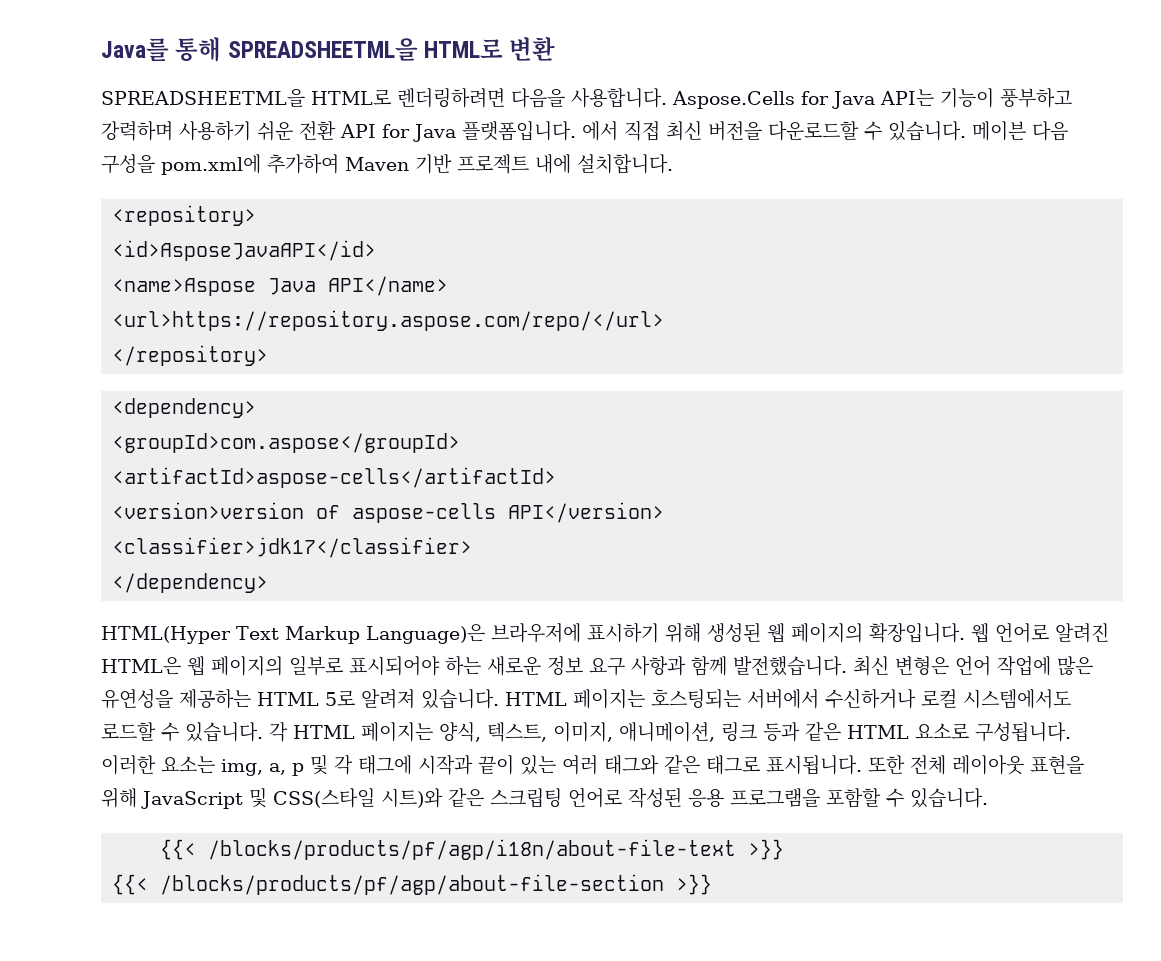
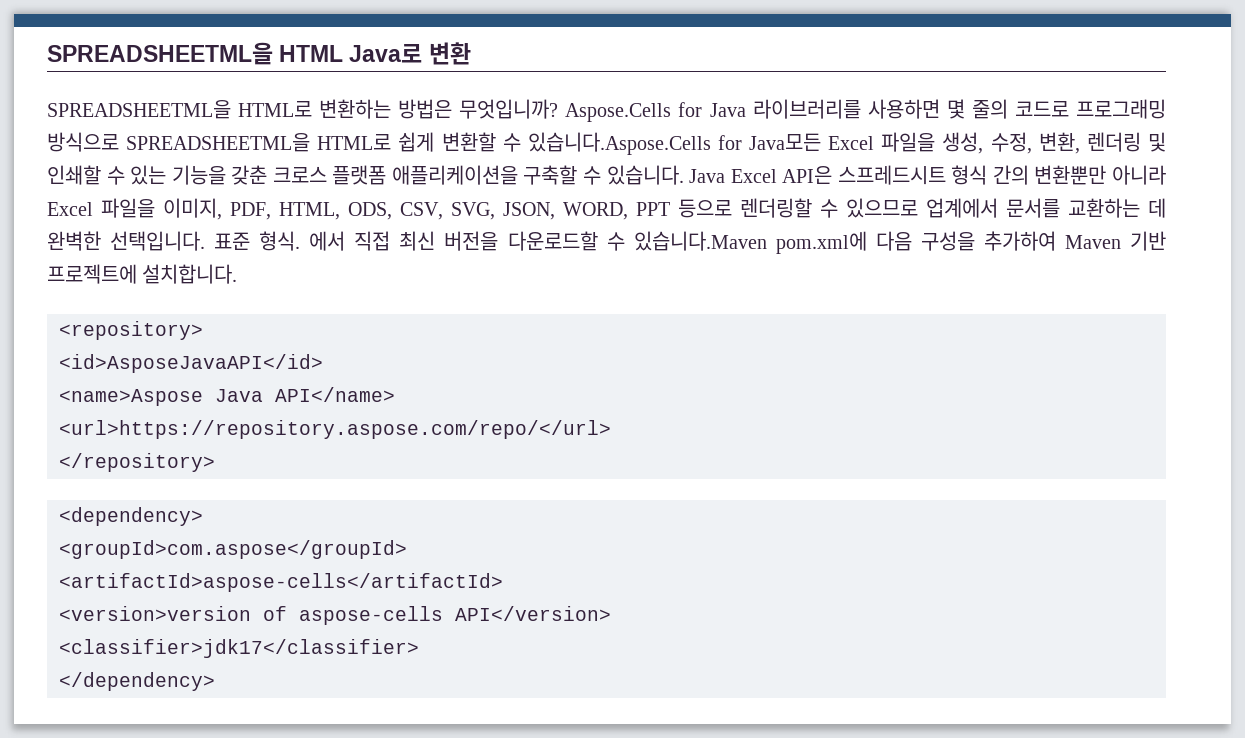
- Java를 통해 SPREADSHEETML을 HTML로 변환
+ SPREADSHEETML을 HTML Java로 변환
- SPREADSHEETML을 HTML로 렌더링하려면 다음을 사용합니다. Aspose.Cells for Java API는 기능이 풍부하고 강력하며 사용하기 쉬운 전환 API for Java 플랫폼입니다.
+ SPREADSHEETML을 HTML로 변환하는 방법은 무엇입니까? Aspose.Cells for Java 라이브러리를 사용하면 몇 줄의 코드로 프로그래밍 방식으로 SPREADSHEETML을 HTML로 쉽게 변환할 수 있습니다.Aspose.Cells for Java모든 Excel 파일을 생성, 수정, 변환, 렌더링 및 인쇄할 수 있는 기능을 갖춘 크로스 플랫폼 애플리케이션을 구축할 수 있습니다. Java Excel API은 스프레드시트 형식 간의 변환뿐만 아니라 Excel 파일을 이미지, PDF, HTML, ODS, CSV, SVG, JSON, WORD, PPT 등으로 렌더링할 수 있으므로 업계에서 문서를 교환하는 데 완벽한 선택입니다. 표준 형식.
- 에서 직접 최신 버전을 다운로드할 수 있습니다. 메이븐 다음 구성을 pom.xml에 추가하여 Maven 기반 프로젝트 내에 설치합니다.
+ 에서 직접 최신 버전을 다운로드할 수 있습니다.Maven pom.xml에 다음 구성을 추가하여 Maven 기반 프로젝트에 설치합니다.
- HTML(Hyper Text Markup Language)은 브라우저에 표시하기 위해 생성된 웹 페이지의 확장입니다. 웹 언어로 알려진 HTML은 웹 페이지의 일부로 표시되어야 하는 새로운 정보 요구 사항과 함께 발전했습니다. 최신 변형은 언어 작업에 많은 유연성을 제공하는 HTML 5로 알려져 있습니다. HTML 페이지는 호스팅되는 서버에서 수신하거나 로컬 시스템에서도 로드할 수 있습니다. 각 HTML 페이지는 양식, 텍스트, 이미지, 애니메이션, 링크 등과 같은 HTML 요소로 구성됩니다. 이러한 요소는 img, a, p 및 각 태그에 시작과 끝이 있는 여러 태그와 같은 태그로 표시됩니다. 또한 전체 레이아웃 표현을 위해 JavaScript 및 CSS(스타일 시트)와 같은 스크립팅 언어로 작성된 응용 프로그램을 포함할 수 있습니다.
- {{< /blocks/products/pf/agp/i18n/about-file-text >}}
- {{< /blocks/products/pf/agp/about-file-section >}}

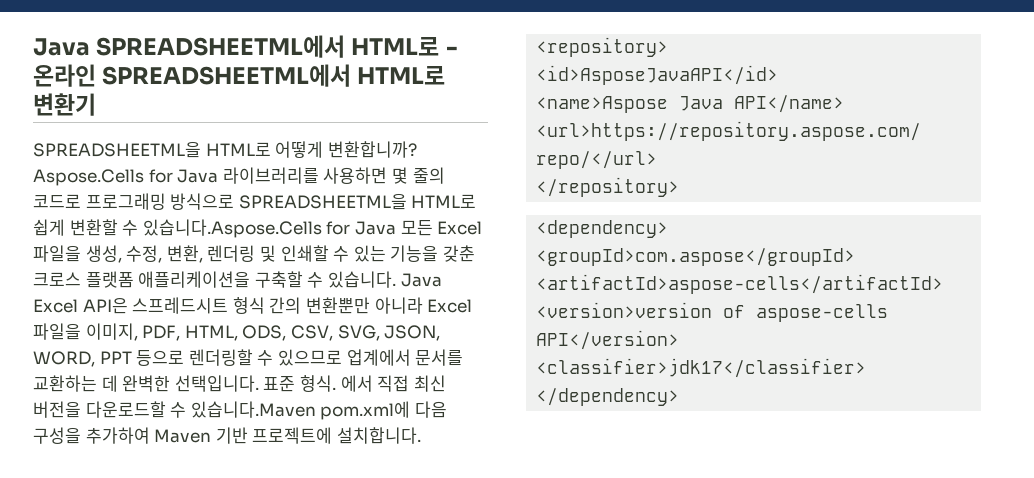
- SPREADSHEETML을 HTML Java로 변환
- SPREADSHEETML을 HTML로 변환하는 방법은 무엇입니까?
+ Java SPREADSHEETML에서 HTML로 - 온라인 SPREADSHEETML에서 HTML로 변환기
+ SPREADSHEETML을 HTML로 어떻게 변환합니까?
- Aspose.Cells for Java 라이브러리를 사용하면 몇 줄의 코드로 프로그래밍 방식으로 SPREADSHEETML을 HTML로 쉽게 변환할 수 있습니다.Aspose.Cells for Java모든 Excel 파일을 생성, 수정, 변환, 렌더링 및 인쇄할 수 있는 기능을 갖춘 크로스 플랫폼 애플리케이션을 구축할 수 있습니다.
+ Aspose.Cells for Java 라이브러리를 사용하면 몇 줄의 코드로 프로그래밍 방식으로 SPREADSHEETML을 HTML로 쉽게 변환할 수 있습니다.Aspose.Cells for Java 모든 Excel 파일을 생성, 수정, 변환, 렌더링 및 인쇄할 수 있는 기능을 갖춘 크로스 플랫폼 애플리케이션을 구축할 수 있습니다.

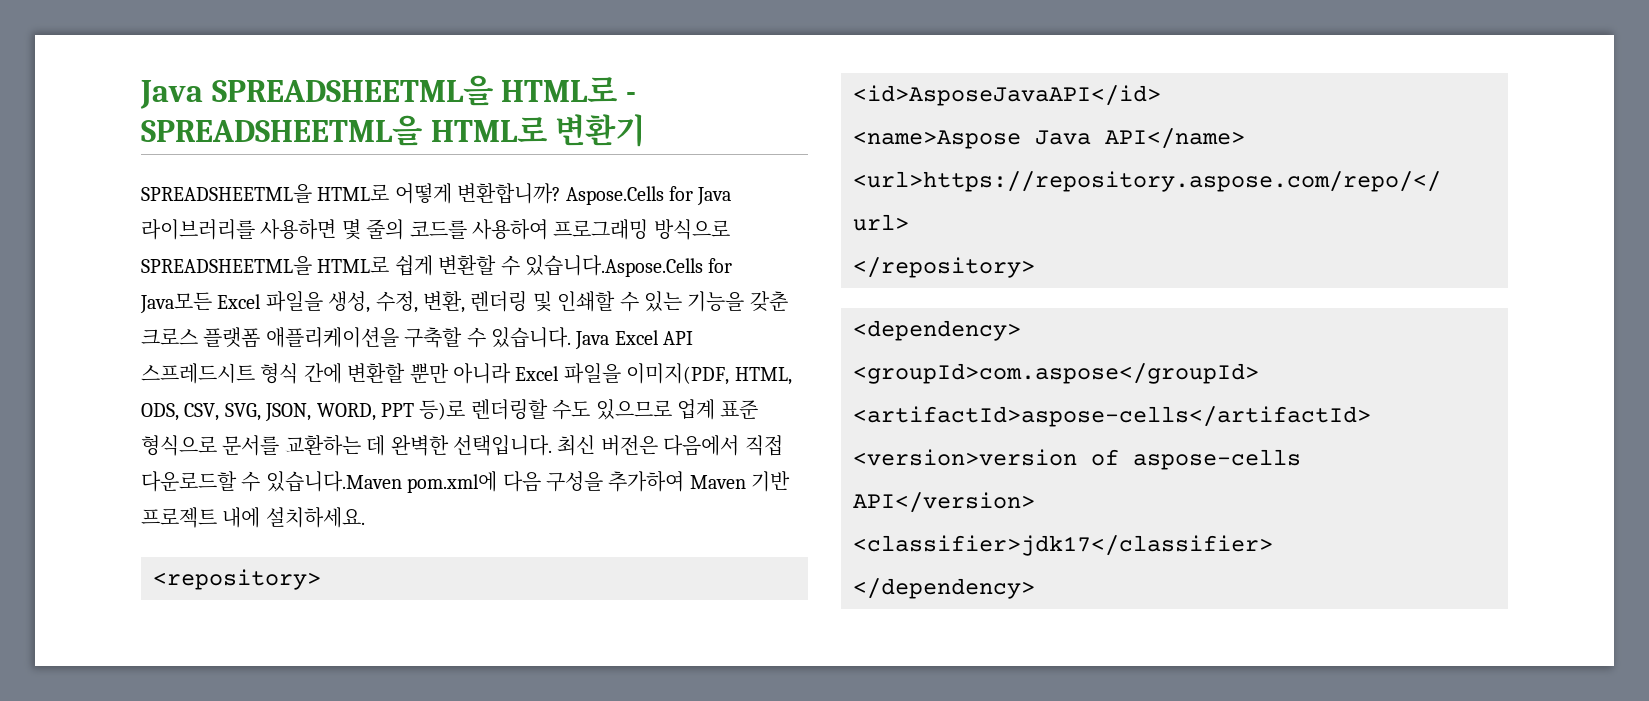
- Java SPREADSHEETML에서 HTML로 - 온라인 SPREADSHEETML에서 HTML로 변환기
+ Java SPREADSHEETML을 HTML로 - SPREADSHEETML을 HTML로 변환기
- Aspose.Cells for Java 라이브러리를 사용하면 몇 줄의 코드로 프로그래밍 방식으로 SPREADSHEETML을 HTML로 쉽게 변환할 수 있습니다.Aspose.Cells for Java 모든 Excel 파일을 생성, 수정, 변환, 렌더링 및 인쇄할 수 있는 기능을 갖춘 크로스 플랫폼 애플리케이션을 구축할 수 있습니다.
+ Aspose.Cells for Java 라이브러리를 사용하면 몇 줄의 코드를 사용하여 프로그래밍 방식으로 SPREADSHEETML을 HTML로 쉽게 변환할 수 있습니다.Aspose.Cells for Java모든 Excel 파일을 생성, 수정, 변환, 렌더링 및 인쇄할 수 있는 기능을 갖춘 크로스 플랫폼 애플리케이션을 구축할 수 있습니다.
- Java Excel API은 스프레드시트 형식 간의 변환뿐만 아니라 Excel 파일을 이미지, PDF, HTML, ODS, CSV, SVG, JSON, WORD, PPT 등으로 렌더링할 수 있으므로 업계에서 문서를 교환하는 데 완벽한 선택입니다.
+ Java Excel API 스프레드시트 형식 간에 변환할 뿐만 아니라 Excel 파일을 이미지(PDF, HTML, ODS, CSV, SVG, JSON, WORD, PPT 등)로 렌더링할 수도 있으므로 업계 표준 형식으로 문서를 교환하는 데 완벽한 선택입니다.
- 표준 형식. 에서 직접 최신 버전을 다운로드할 수 있습니다.Maven pom.xml에 다음 구성을 추가하여 Maven 기반 프로젝트에 설치합니다.
+ 최신 버전은 다음에서 직접 다운로드할 수 있습니다.Maven pom.xml에 다음 구성을 추가하여 Maven 기반 프로젝트 내에 설치하세요.

